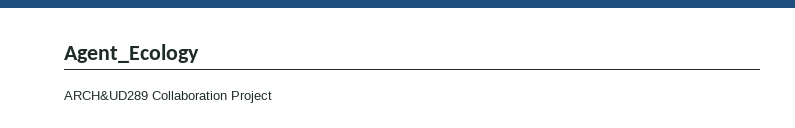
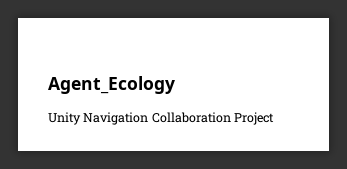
- ARCH&UD289 Collaboration Project
+ Unity Navigation Collaboration Project

